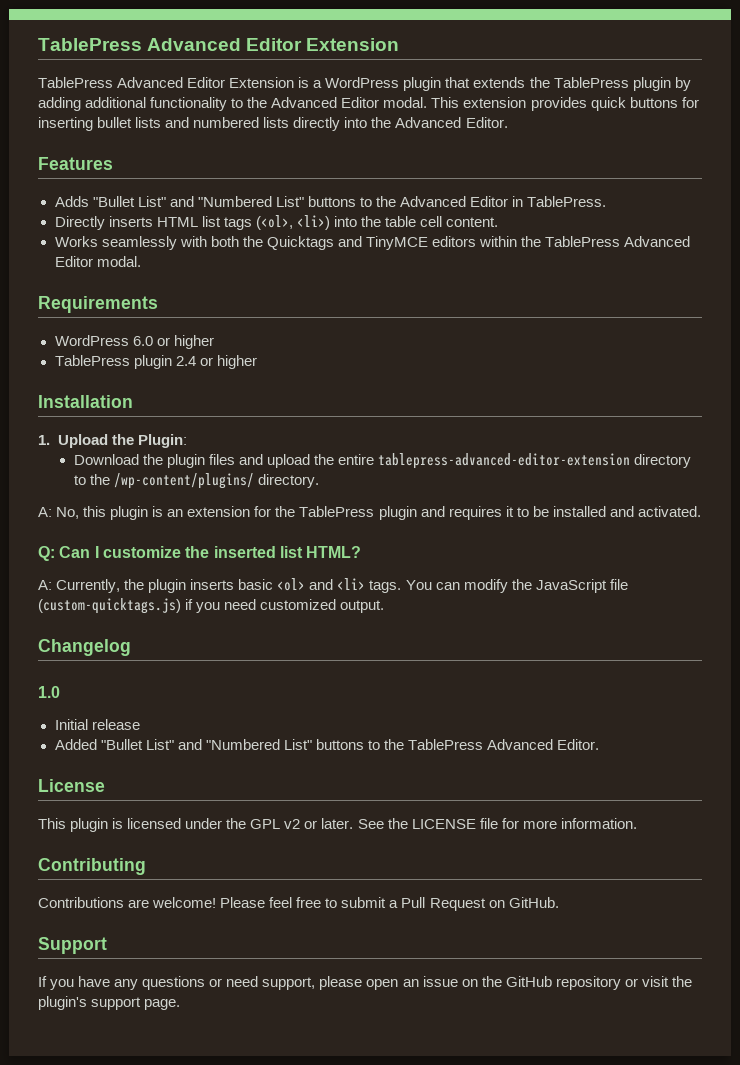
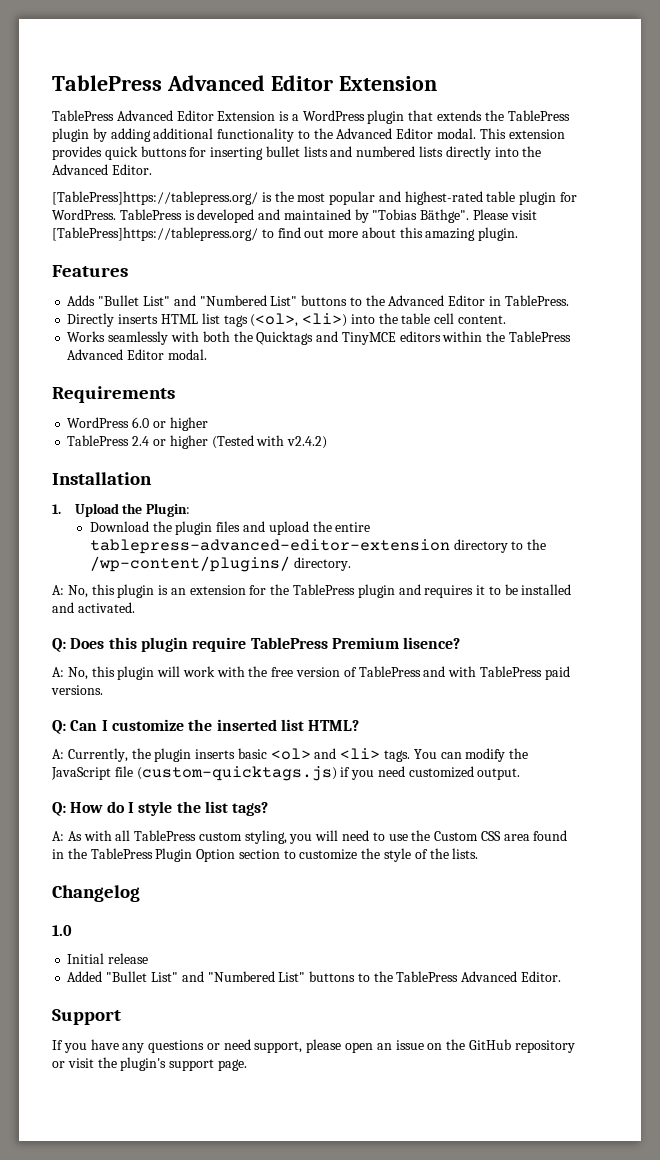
+ [TablePress]https://tablepress.org/ is the most popular and highest-rated table plugin for WordPress. TablePress is developed and maintained by "Tobias Bäthge". Please visit [TablePress]https://tablepress.org/ to find out more about this amazing plugin.
- TablePress plugin 2.4 or higher
+ TablePress 2.4 or higher (Tested with v2.4.2)
+ Q: Does this plugin require TablePress Premium lisence?
+ A: No, this plugin will work with the free version of TablePress and with TablePress paid versions.
+ Q: How do I style the list tags?
+ A: As with all TablePress custom styling, you will need to use the Custom CSS area found in the TablePress Plugin Option section to customize the style of the lists.
- License
- This plugin is licensed under the GPL v2 or later. See the LICENSE file for more information.
- Contributing
- Contributions are welcome! Please feel free to submit a Pull Request on GitHub.

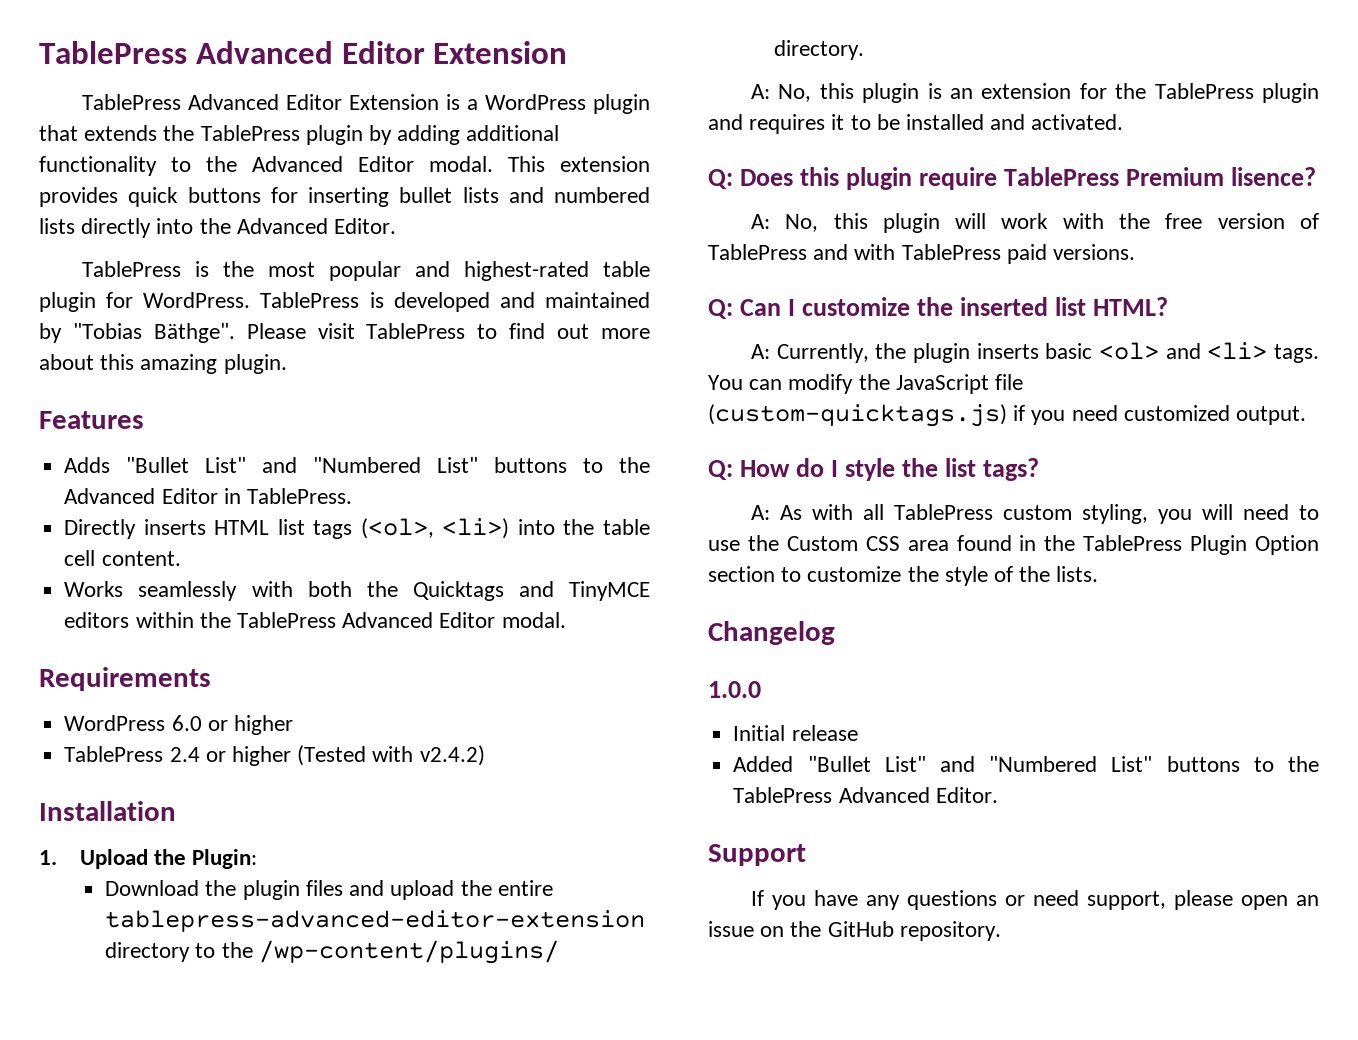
- [TablePress]https://tablepress.org/ is the most popular and highest-rated table plugin for WordPress.
+ TablePress is the most popular and highest-rated table plugin for WordPress.
- Please visit [TablePress]https://tablepress.org/ to find out more about this amazing plugin.
+ Please visit TablePress to find out more about this amazing plugin.
- 1.0
+ 1.0.0
- If you have any questions or need support, please open an issue on the GitHub repository or visit the plugin's support page.
+ If you have any questions or need support, please open an issue on the GitHub repository.

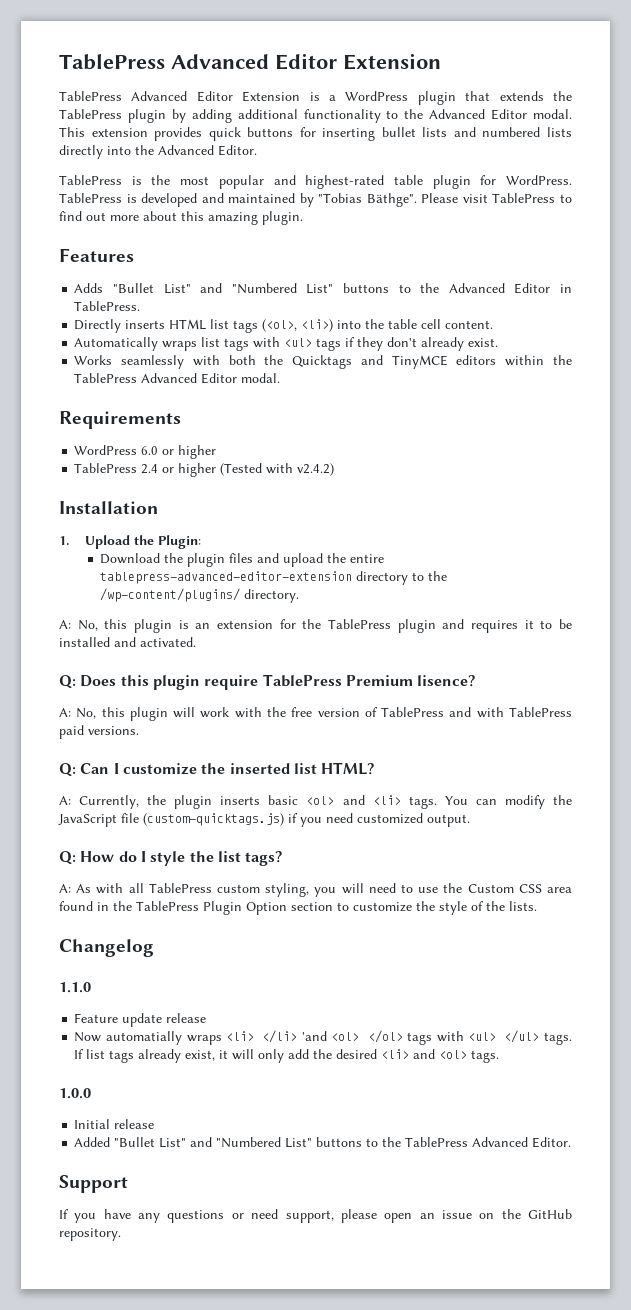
+ Automatically wraps list tags with <ul> tags if they don't already exist.
+ 1.1.0
+ Feature update release
+ Now automatially wraps <li> </li> 'and <ol> </ol> tags with <ul> </ul> tags. If list tags already exist, it will only add the desired <li> and <ol> tags.

